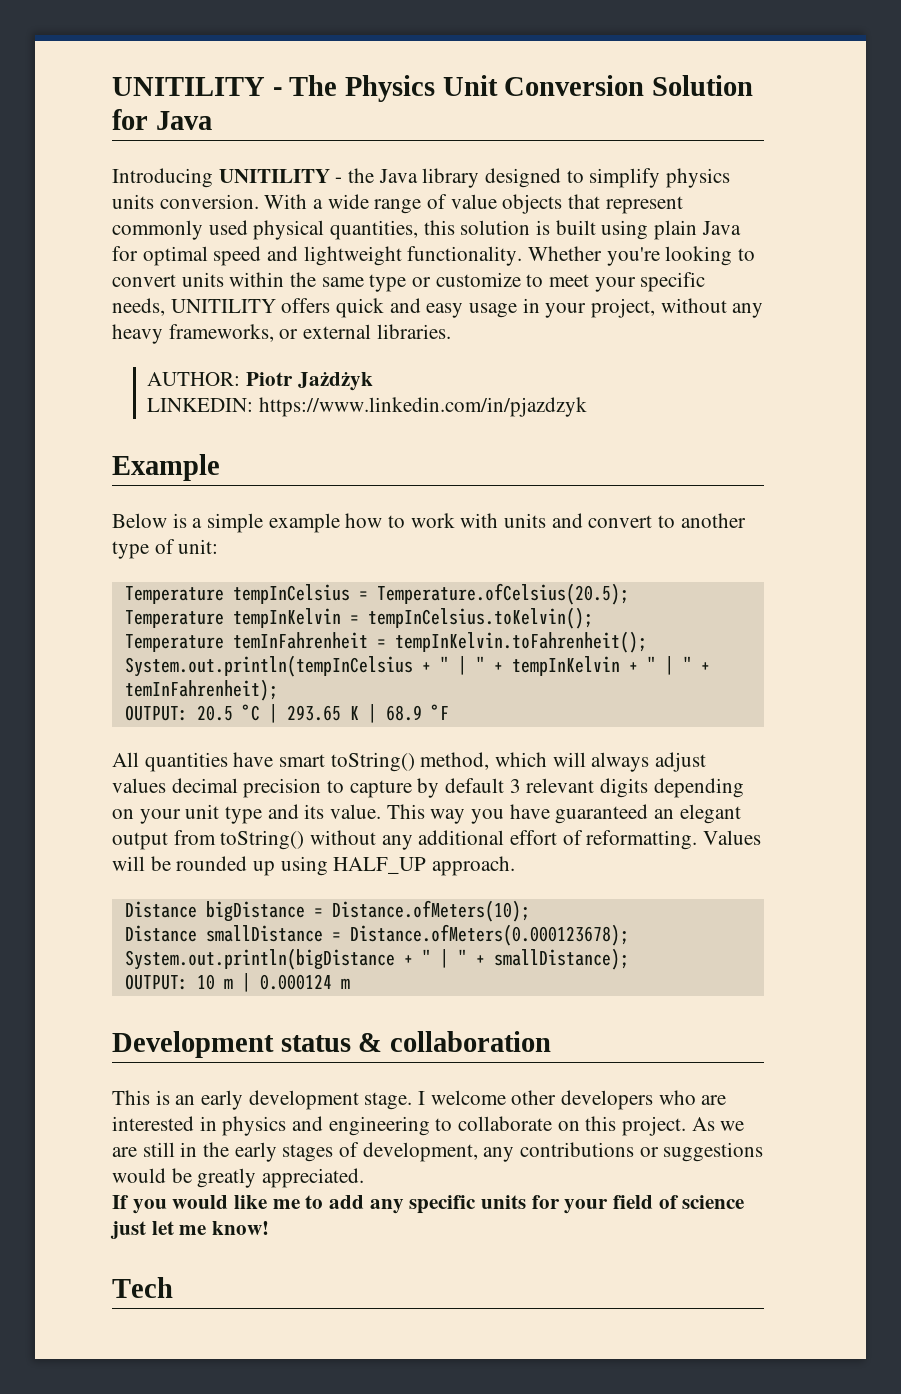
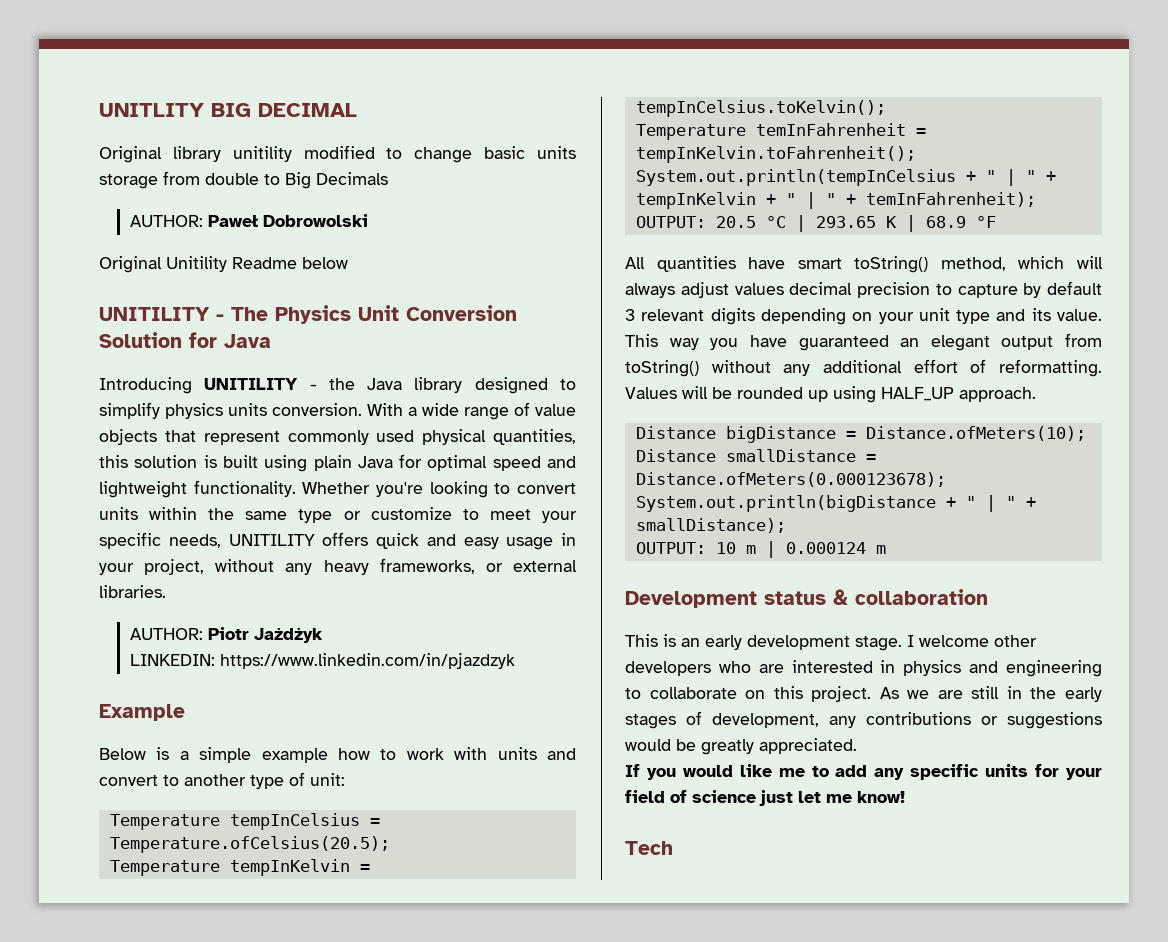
+ UNITLITY BIG DECIMAL
+ Original library unitility modified to change basic units storage from double to Big Decimals
+ AUTHOR: Paweł Dobrowolski
+ Original Unitility Readme below

